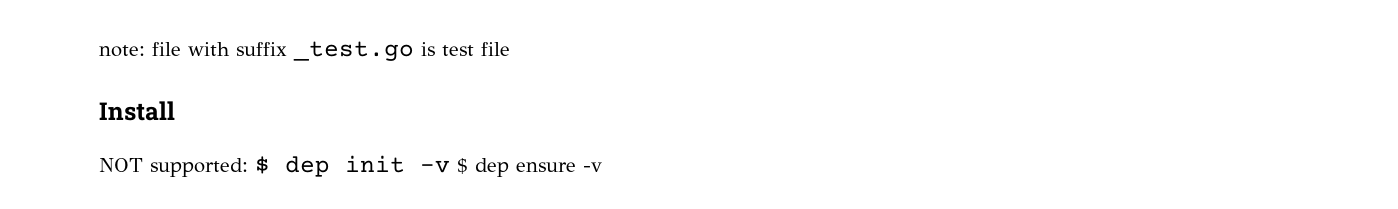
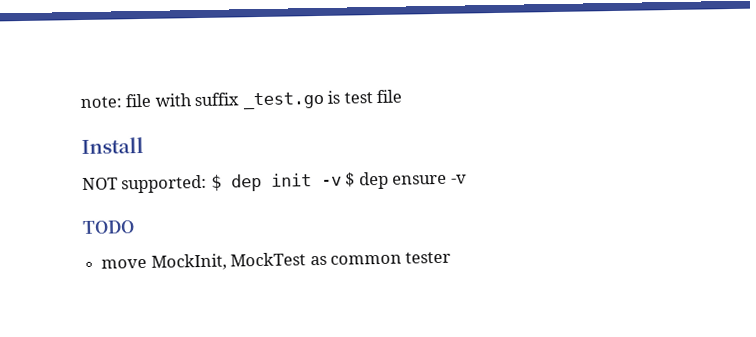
+ TODO
+ move MockInit, MockTest as common tester

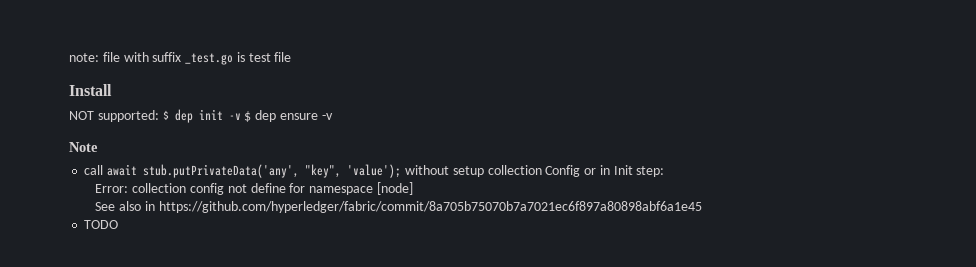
+ Note
+ call await stub.putPrivateData('any', "key", 'value'); without setup collection Config or in Init step:
+ Error: collection config not define for namespace [node]
+ See also in https://github.com/hyperledger/fabric/commit/8a705b75070b7a7021ec6f897a80898abf6a1e45
  TODO
- move MockInit, MockTest as common tester

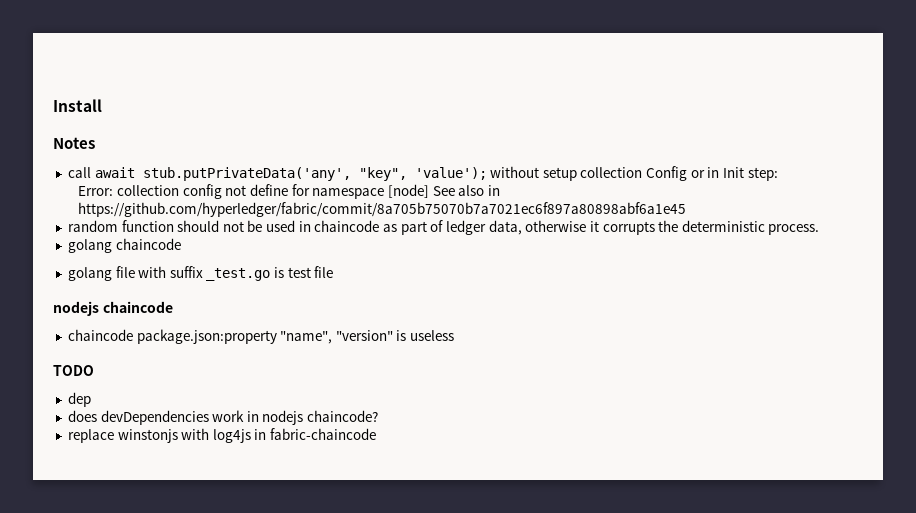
- note: file with suffix _test.go is test file
  Install
- NOT supported: $ dep init -v $ dep ensure -v
- Note
+ Notes
- Error: collection config not define for namespace [node]
- See also in https://github.com/hyperledger/fabric/commit/8a705b75070b7a7021ec6f897a80898abf6a1e45
+ Error: collection config not define for namespace [node] See also in https://github.com/hyperledger/fabric/commit/8a705b75070b7a7021ec6f897a80898abf6a1e45
+ random function should not be used in chaincode as part of ledger data, otherwise it corrupts the deterministic process.
+ golang chaincode
+ golang file with suffix _test.go is test file
+ nodejs chaincode
+ chaincode package.json:property "name", "version" is useless
  TODO
+ dep
+ does devDependencies work in nodejs chaincode?
+ replace winstonjs with log4js in fabric-chaincode

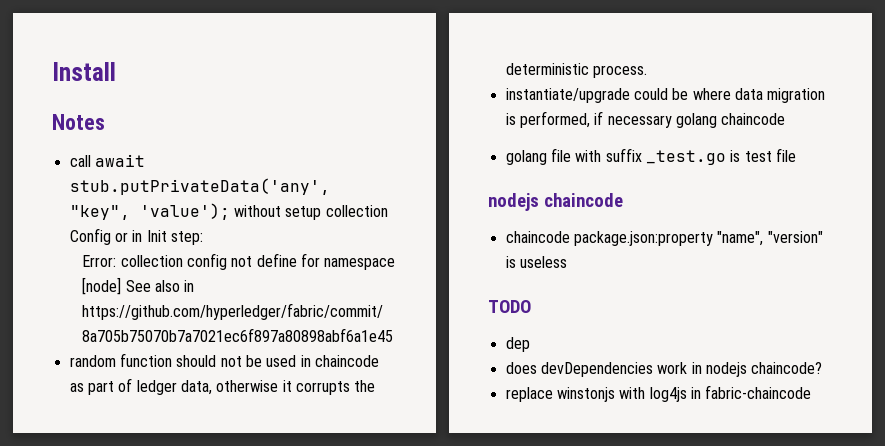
- golang chaincode
+ instantiate/upgrade could be where data migration is performed, if necessary golang chaincode

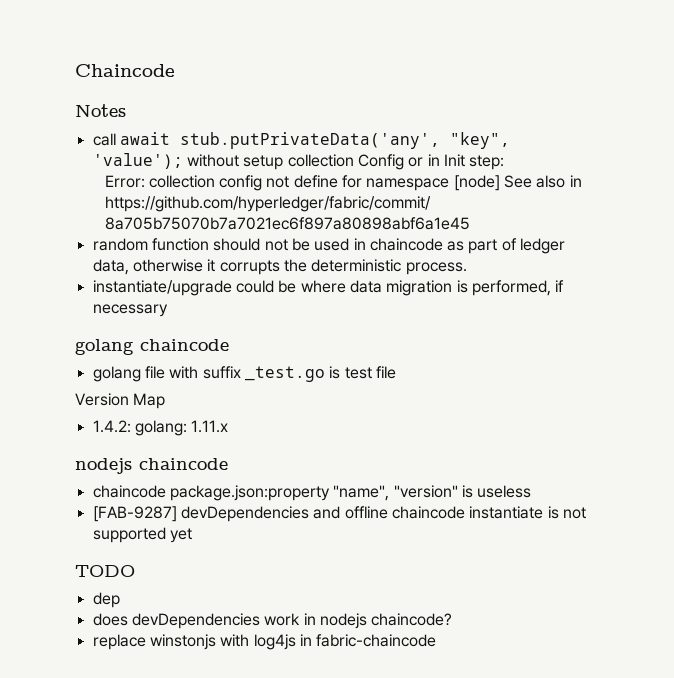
- Install
+ Chaincode
- instantiate/upgrade could be where data migration is performed, if necessary golang chaincode
+ instantiate/upgrade could be where data migration is performed, if necessary
+ golang chaincode
+ Version Map
+ 1.4.2: golang: 1.11.x
+ [FAB-9287] devDependencies and offline chaincode instantiate is not supported yet

